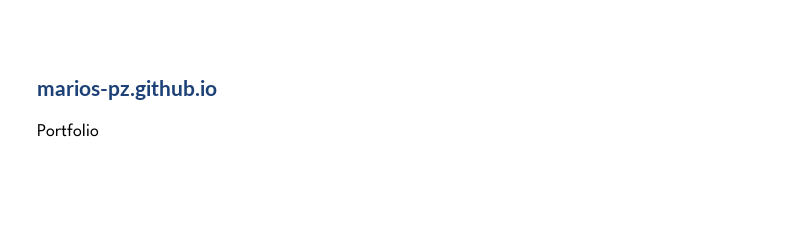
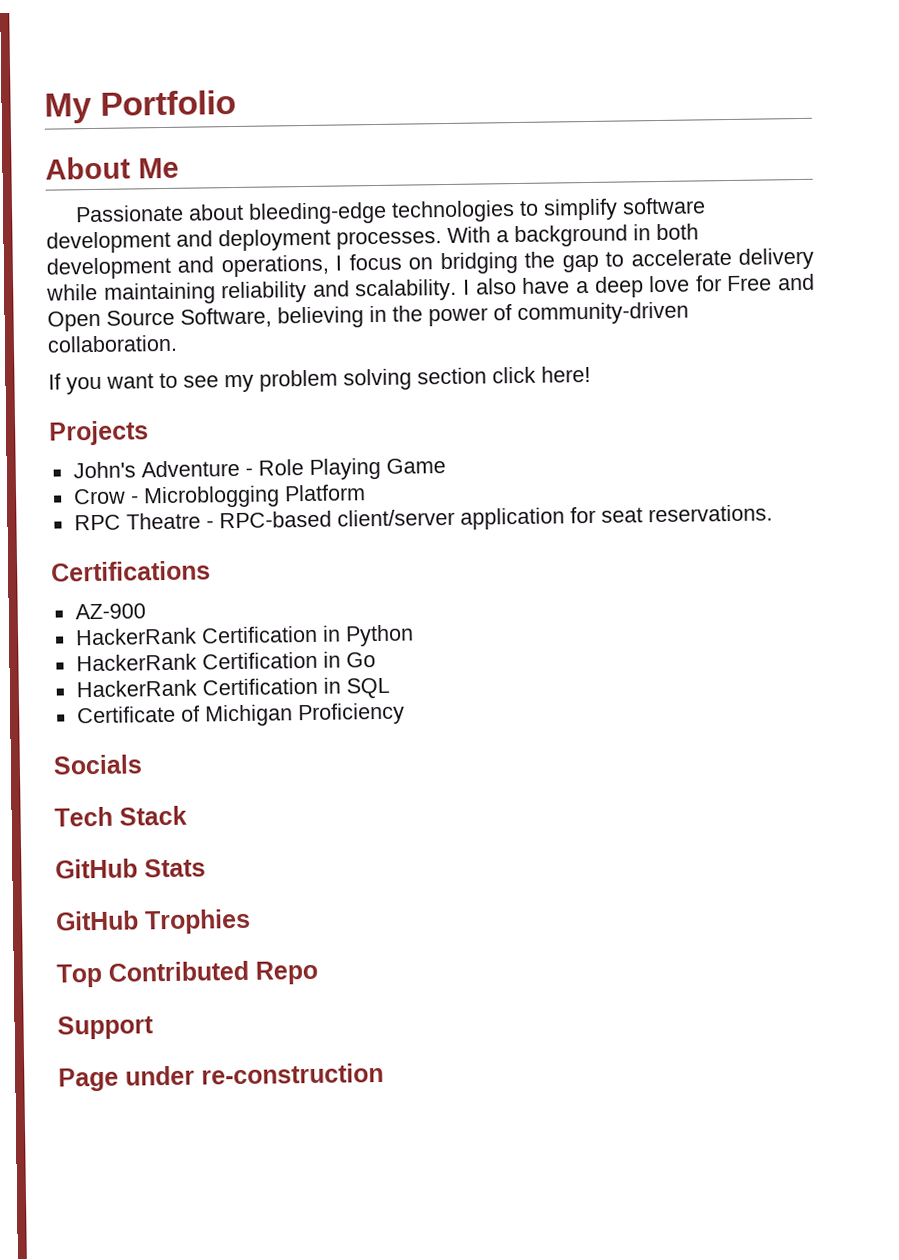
- marios-pz.github.io
- Portfolio
+ My Portfolio
+ About Me
+ Passionate about bleeding-edge technologies to simplify software development and deployment processes. With a background in both development and operations, I focus on bridging the gap to accelerate delivery while maintaining reliability and scalability. I also have a deep love for Free and Open Source Software, believing in the power of community-driven collaboration.
+ If you want to see my problem solving section click here!
+ Projects
+ John's Adventure - Role Playing Game
+ Crow - Microblogging Platform
+ RPC Theatre - RPC-based client/server application for seat reservations.
+ Certifications
+ AZ-900
+ HackerRank Certification in Python
+ HackerRank Certification in Go
+ HackerRank Certification in SQL
+ Certificate of Michigan Proficiency
+ Socials
+ Tech Stack
+ GitHub Stats
+ GitHub Trophies
+ Top Contributed Repo
+ Support
+ Page under re-construction

